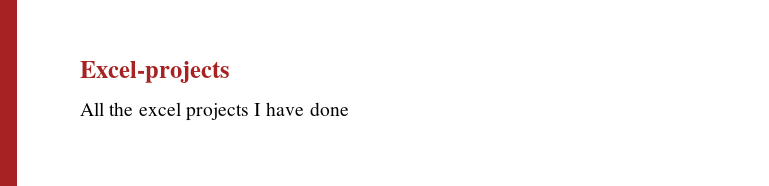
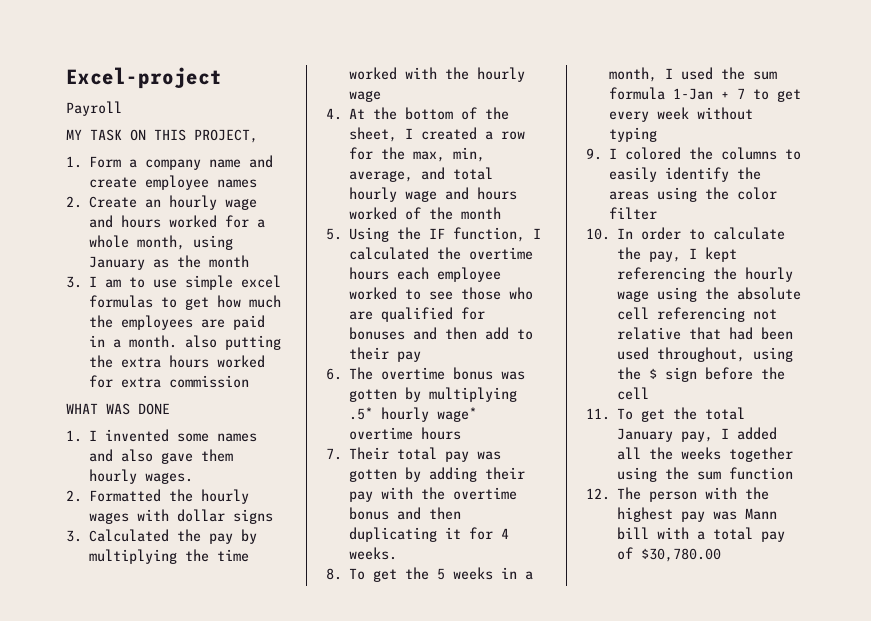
- Excel-projects
- All the excel projects I have done
+ Excel-project
+ Payroll
+ MY TASK ON THIS PROJECT,
+ 1. Form a company name and create employee names
+ 2. Create an hourly wage and hours worked for a whole month, using January as the month
+ 3. I am to use simple excel formulas to get how much the employees are paid in a month. also putting the extra hours worked for extra commission
+ WHAT WAS DONE
+ 1. I invented some names and also gave them hourly wages.
+ 2. Formatted the hourly wages with dollar signs
+ 3. Calculated the pay by multiplying the time worked with the hourly wage
+ 4. At the bottom of the sheet, I created a row for the max, min, average, and total hourly wage and hours worked of the month
+ 5. Using the IF function, I calculated the overtime hours each employee worked to see those who are qualified for bonuses and then add to their pay
+ 6. The overtime bonus was gotten by multiplying .5* hourly wage* overtime hours
+ 7. Their total pay was gotten by adding their pay with the overtime bonus and then duplicating it for 4 weeks.
+ 8. To get the 5 weeks in a month, I used the sum formula 1-Jan + 7 to get every week without typing
+ 9. I colored the columns to easily identify the areas using the color filter
+ 10. In order to calculate the pay, I kept referencing the hourly wage using the absolute cell referencing not relative that had been used throughout, using the $ sign before the cell
+ 11. To get the total January pay, I added all the weeks together using the sum function
+ 12. The person with the highest pay was Mann bill with a total pay of $30,780.00

